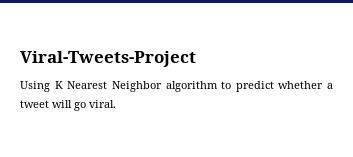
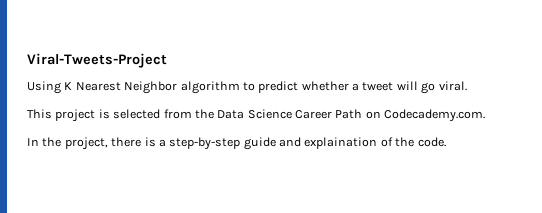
+ This project is selected from the Data Science Career Path on Codecademy.com.
+ In the project, there is a step-by-step guide and explaination of the code.

